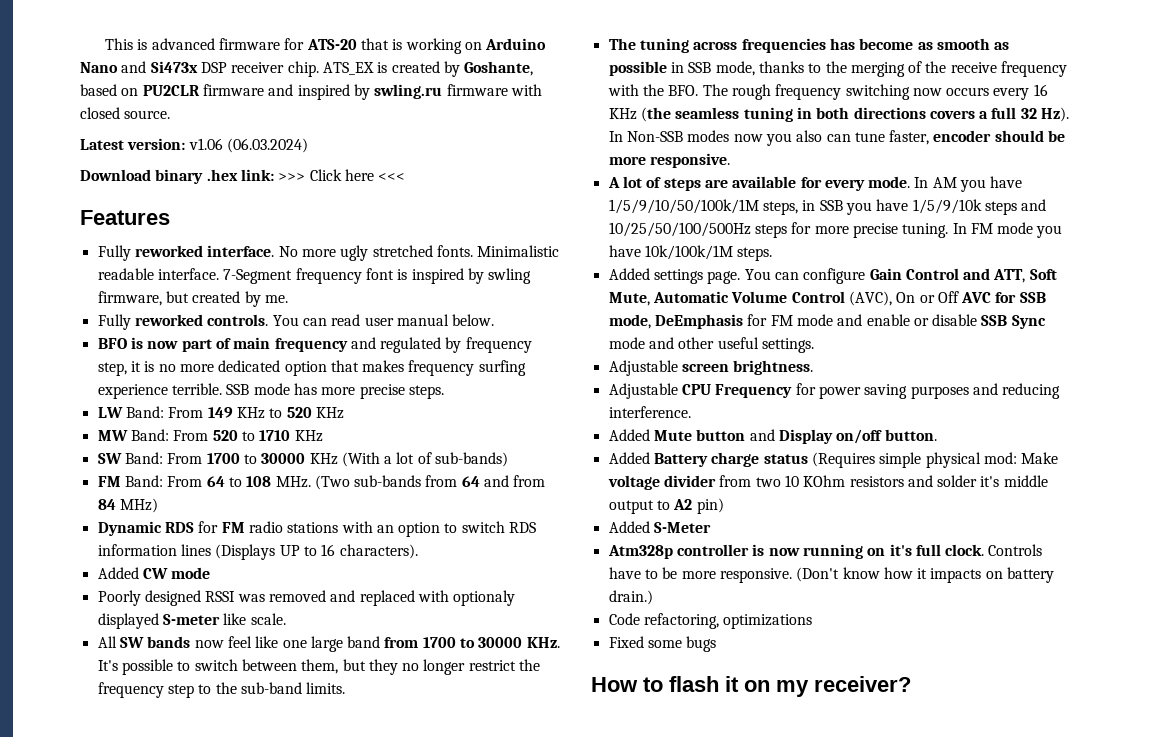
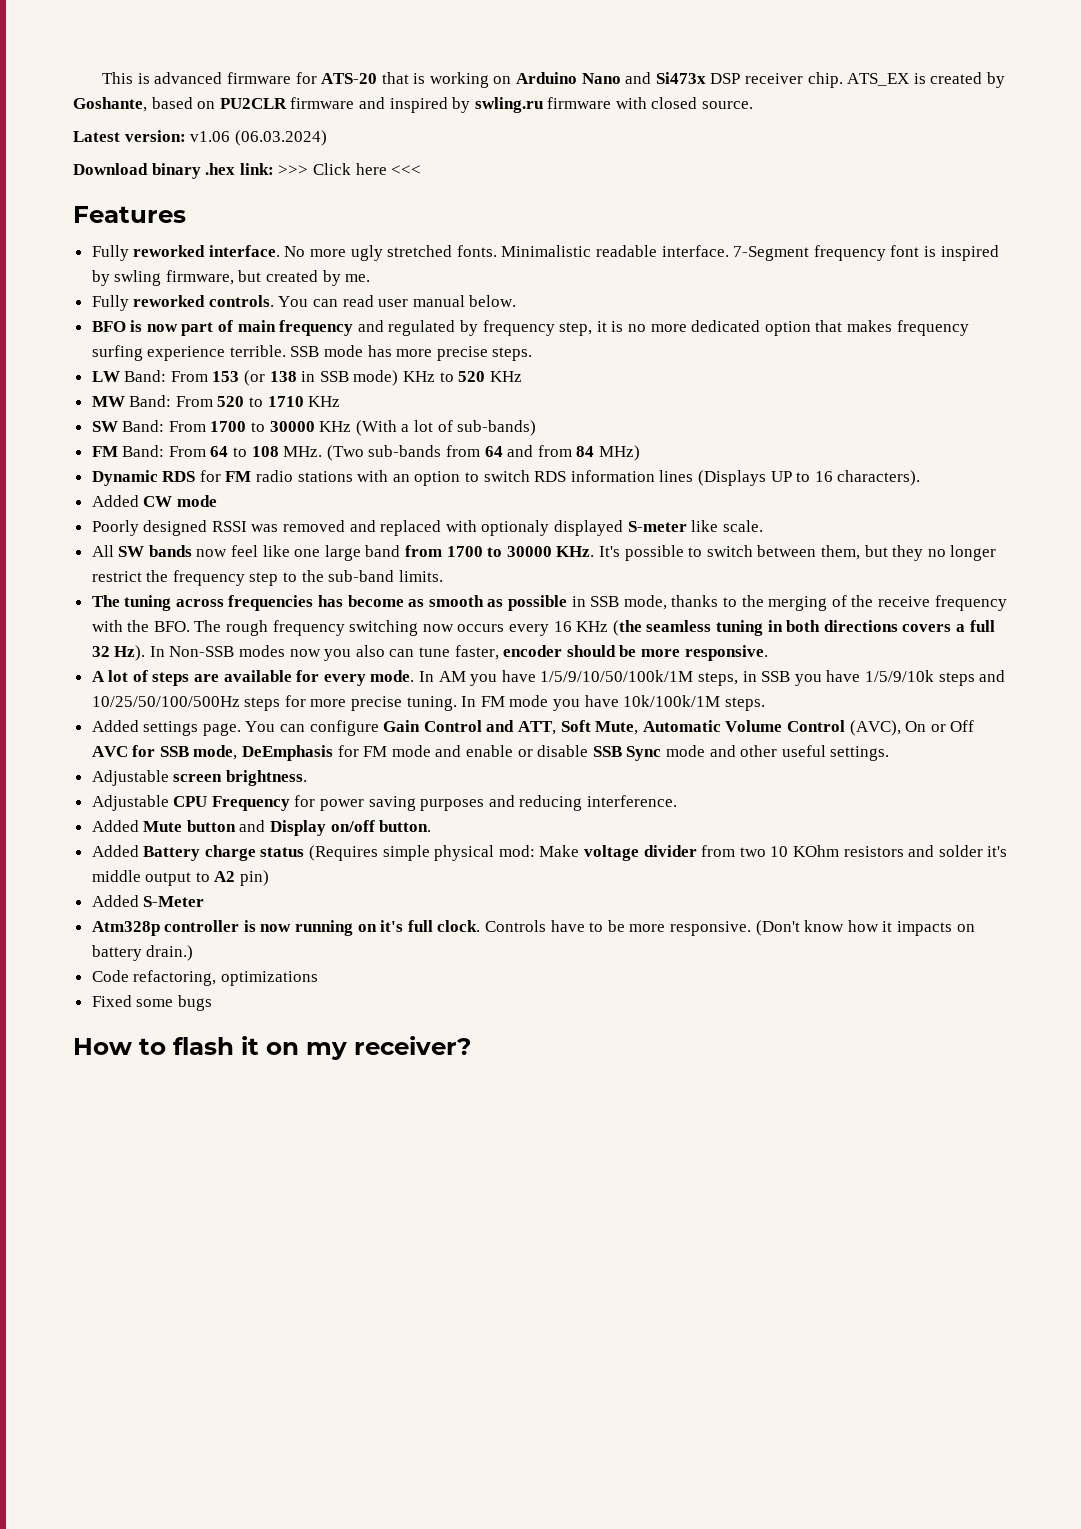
- LW Band: From 149 KHz to 520 KHz
+ LW Band: From 153 (or 138 in SSB mode) KHz to 520 KHz

